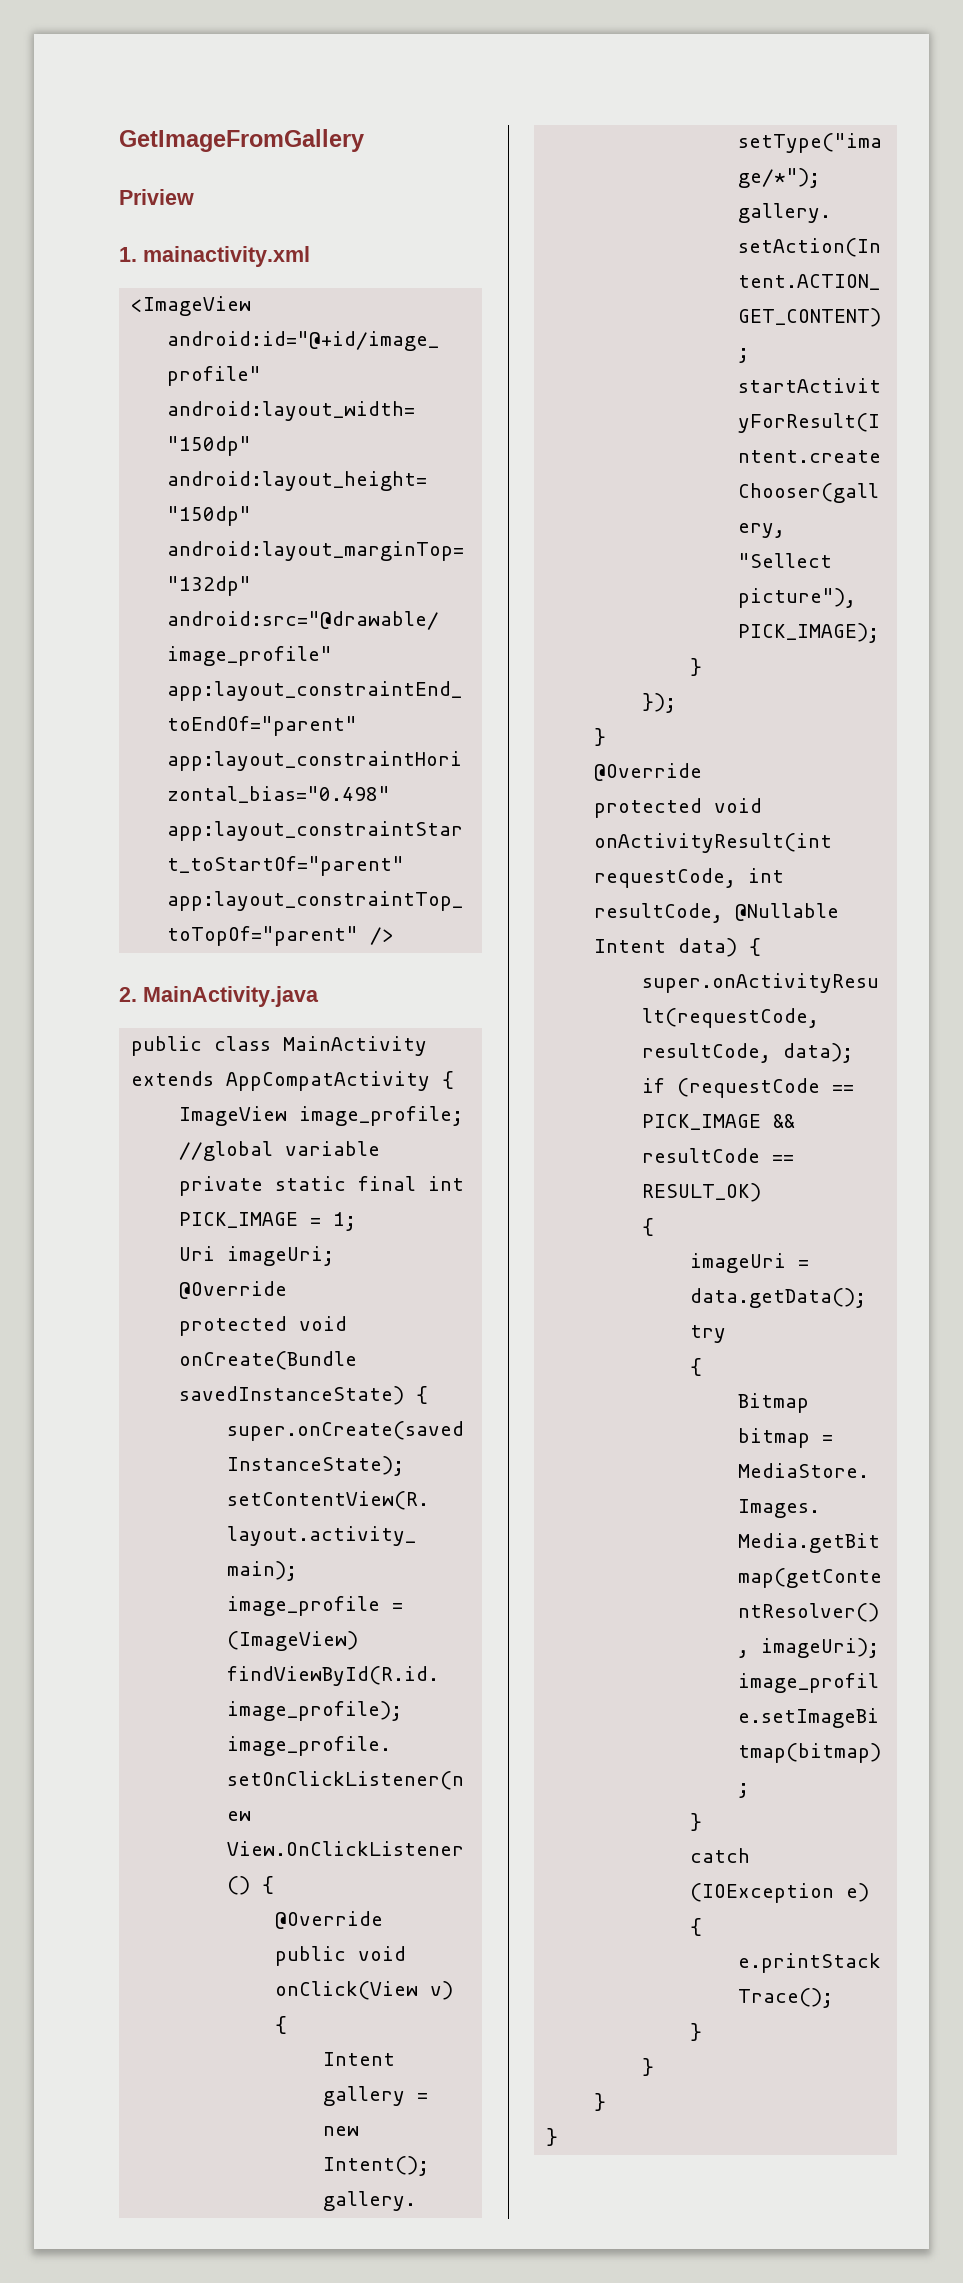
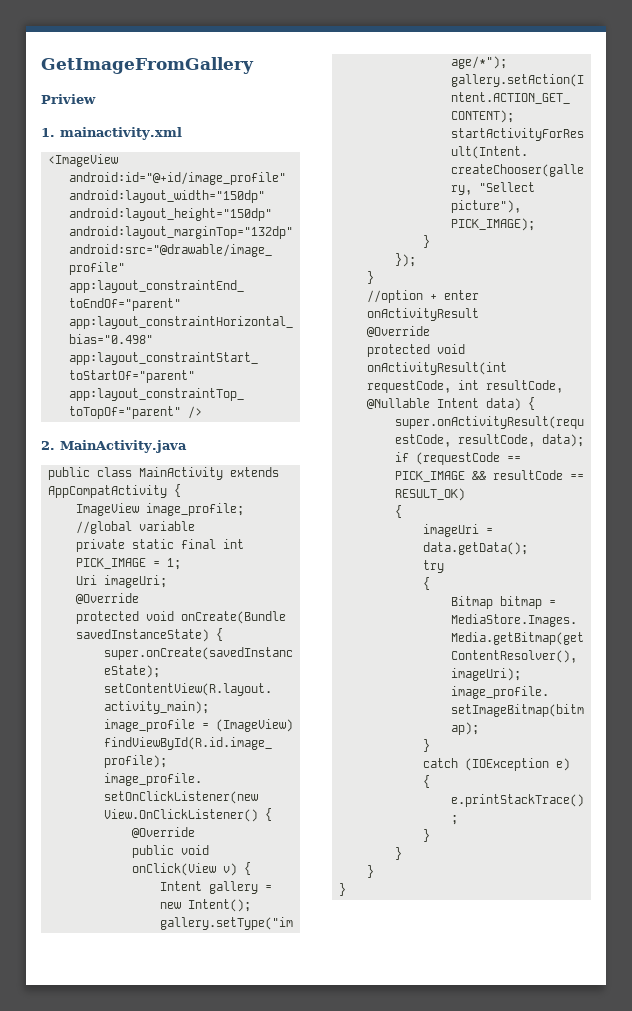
+ //option + enter onActivityResult

